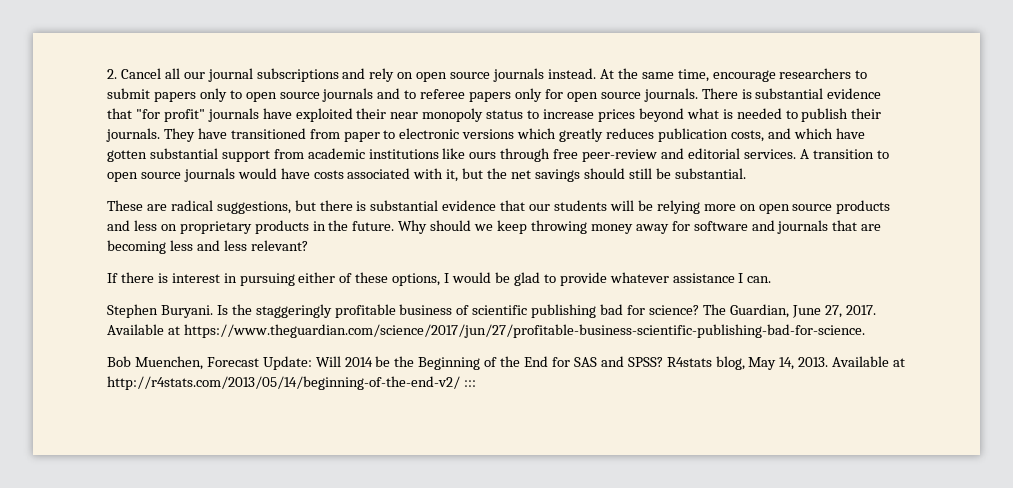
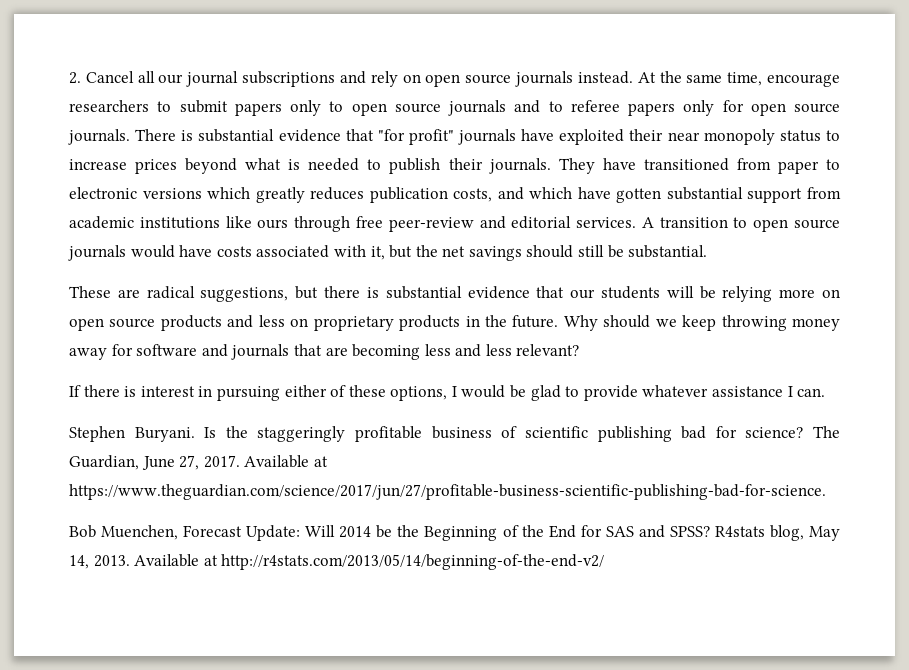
- Available at http://r4stats.com/2013/05/14/beginning-of-the-end-v2/ :::
+ Available at http://r4stats.com/2013/05/14/beginning-of-the-end-v2/

